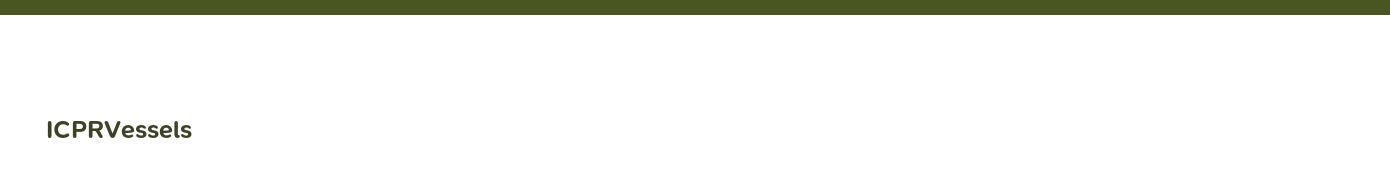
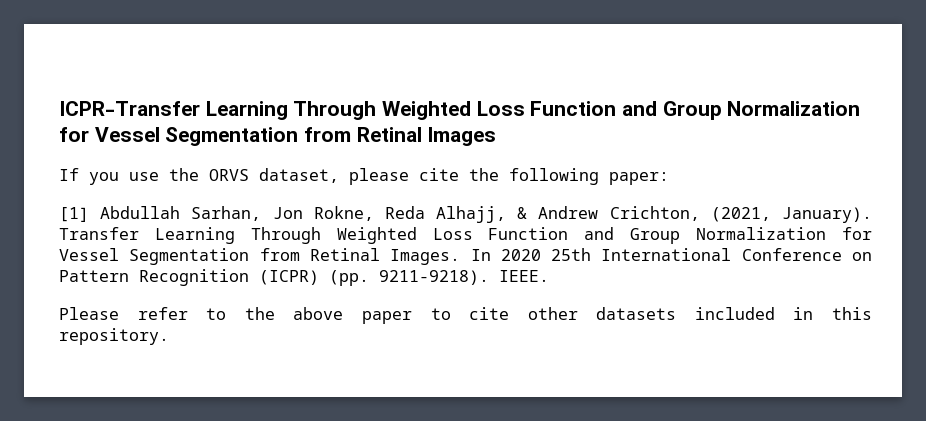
- ICPRVessels
+ ICPR-Transfer Learning Through Weighted Loss Function and Group Normalization for Vessel Segmentation from Retinal Images
+ If you use the ORVS dataset, please cite the following paper:
+ [1] Abdullah Sarhan, Jon Rokne, Reda Alhajj, & Andrew Crichton, (2021, January). Transfer Learning Through Weighted Loss Function and Group Normalization for Vessel Segmentation from Retinal Images. In 2020 25th International Conference on Pattern Recognition (ICPR) (pp. 9211-9218). IEEE.
+ Please refer to the above paper to cite other datasets included in this repository.

